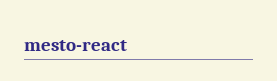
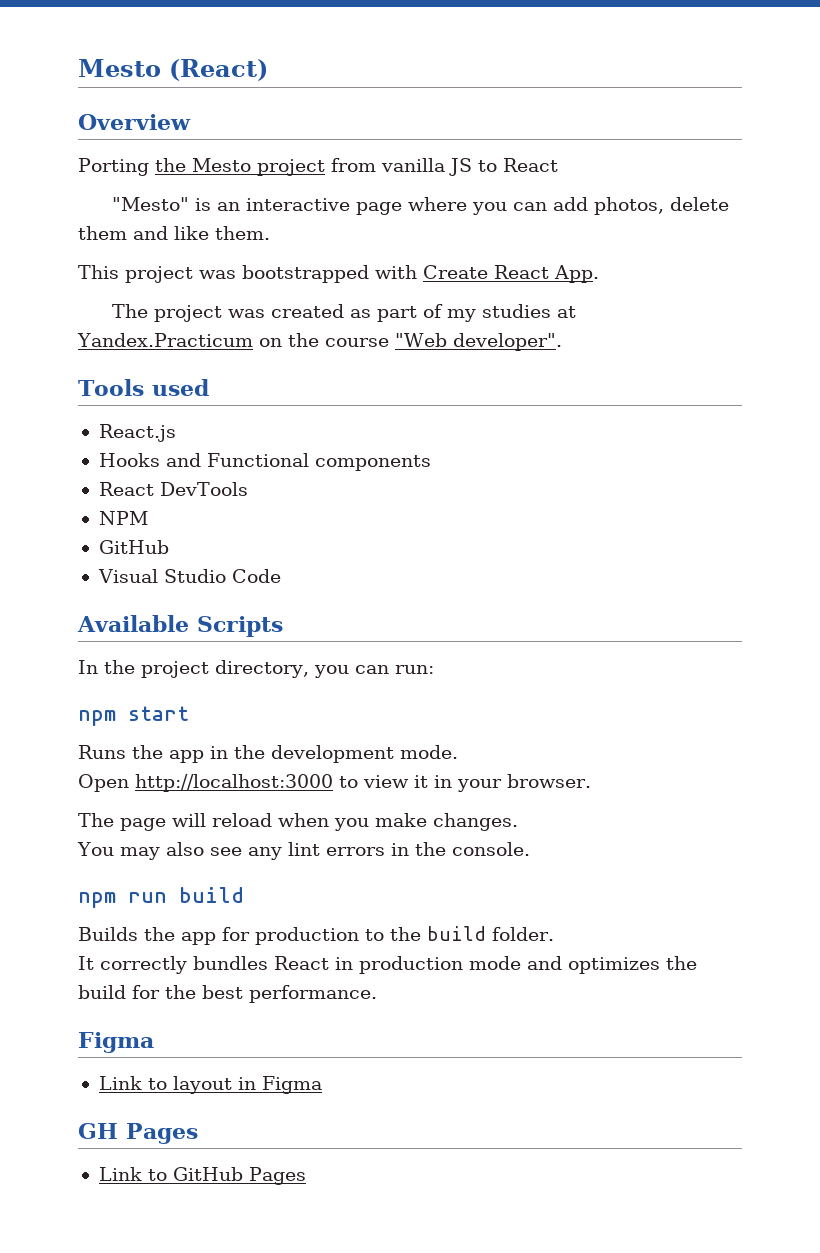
- mesto-react
+ Mesto (React)
+ Overview
+ Porting the Mesto project from vanilla JS to React
+ "Mesto" is an interactive page where you can add photos, delete them and like them.
+ This project was bootstrapped with Create React App.
+ The project was created as part of my studies at Yandex.Practicum on the course "Web developer".
+ Tools used
+ React.js
+ Hooks and Functional components
+ React DevTools
+ NPM
+ GitHub
+ Visual Studio Code
+ Available Scripts
+ In the project directory, you can run:
+ npm start
+ Runs the app in the development mode.
+ Open http://localhost:3000 to view it in your browser.
+ The page will reload when you make changes.
+ You may also see any lint errors in the console.
+ npm run build
+ Builds the app for production to the build folder.
+ It correctly bundles React in production mode and optimizes the build for the best performance.
+ Figma
+ Link to layout in Figma
+ GH Pages
+ Link to GitHub Pages

